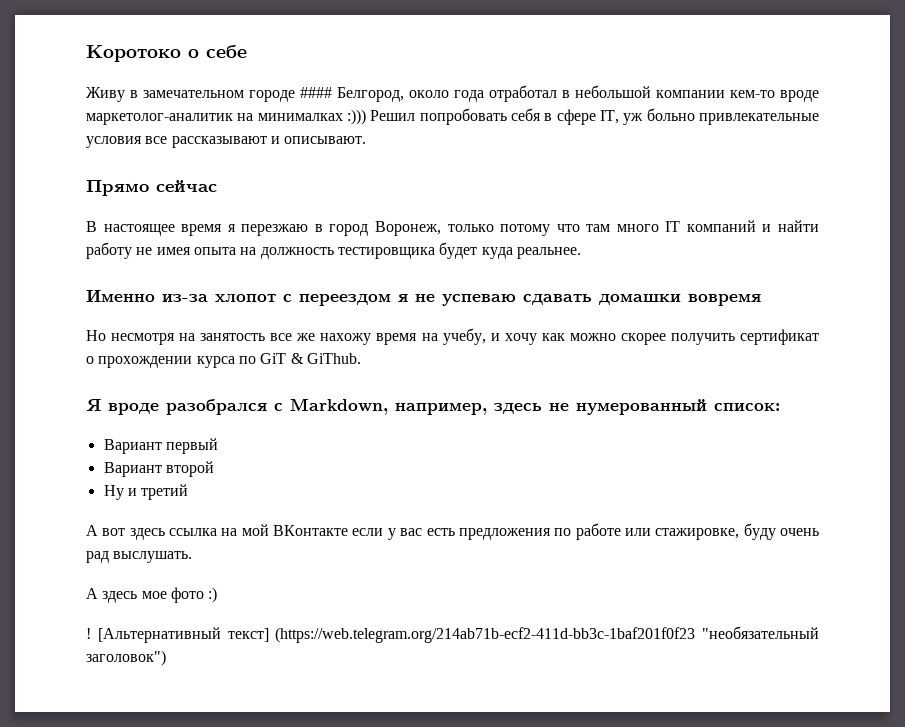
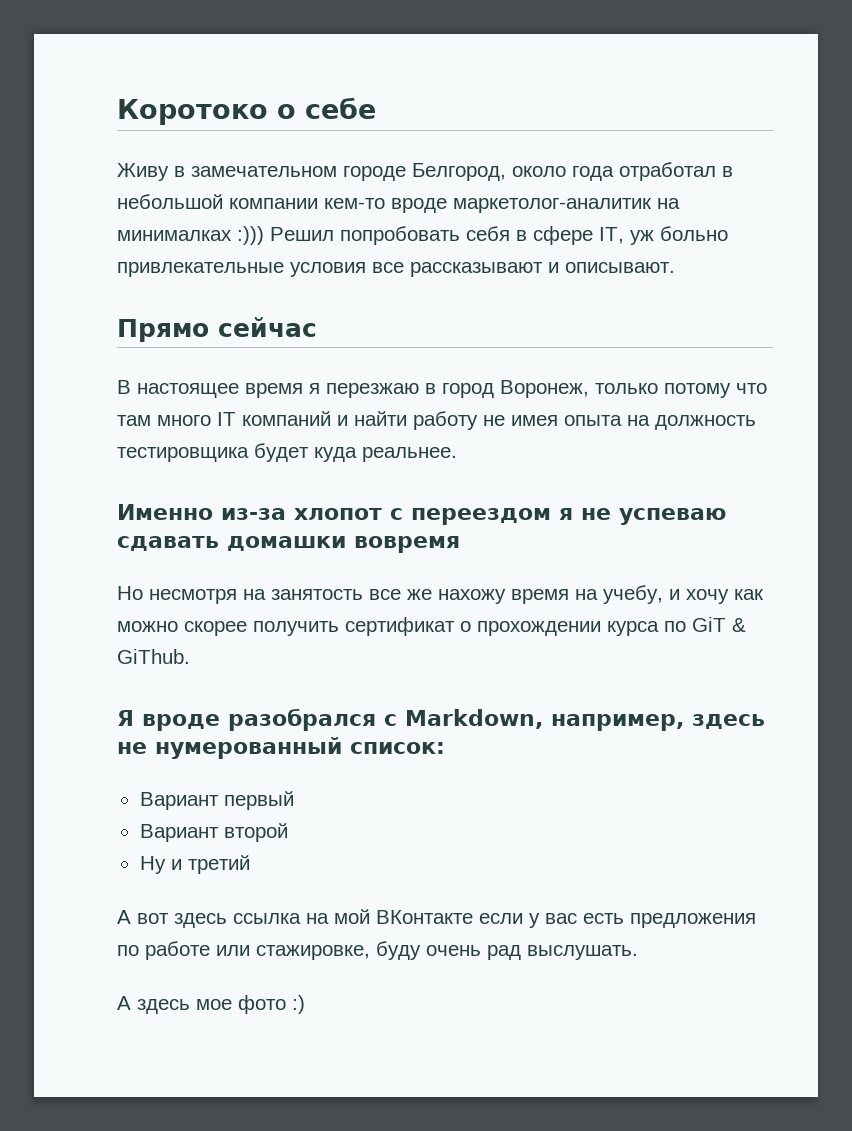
- Живу в замечательном городе #### Белгород, около года отработал в небольшой компании кем-то вроде маркетолог-аналитик на минималках :))) Решил попробовать себя в сфере IT, уж больно привлекательные условия все рассказывают и описывают.
+ Живу в замечательном городе Белгород, около года отработал в небольшой компании кем-то вроде маркетолог-аналитик на минималках :))) Решил попробовать себя в сфере IT, уж больно привлекательные условия все рассказывают и описывают.
- ! [Альтернативный текст] (https://web.telegram.org/214ab71b-ecf2-411d-bb3c-1baf201f0f23 "необязательный заголовок")

